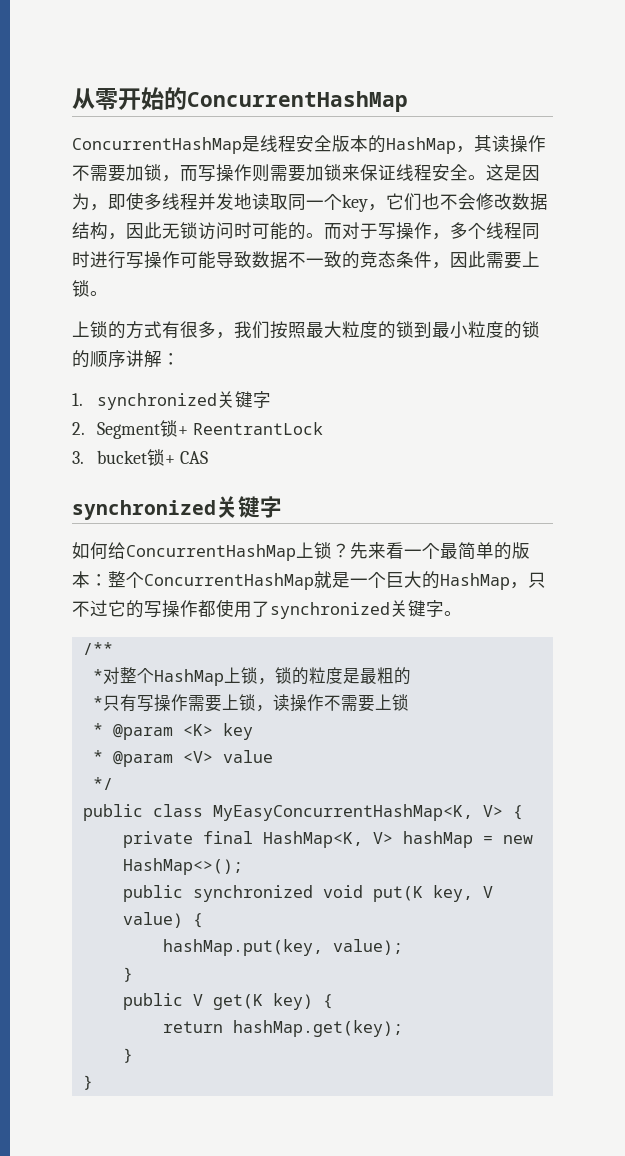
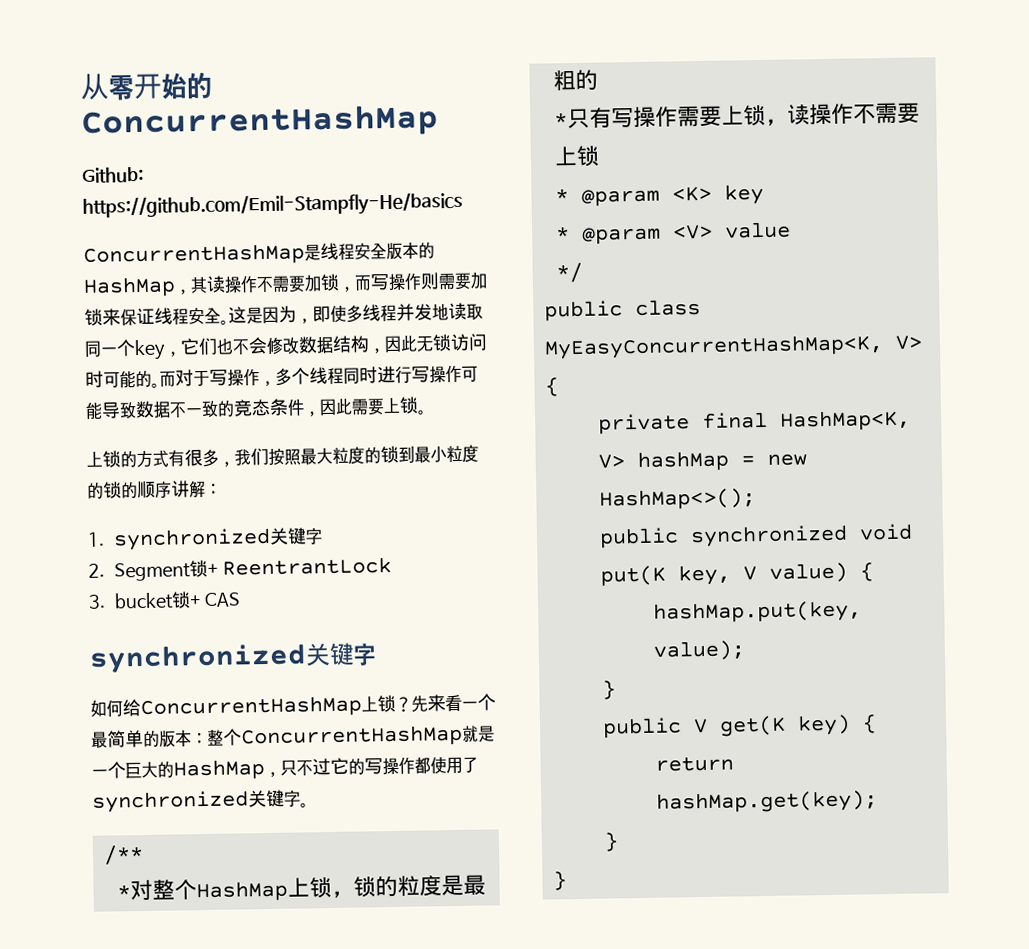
+ Github: https://github.com/Emil-Stampfly-He/basics

